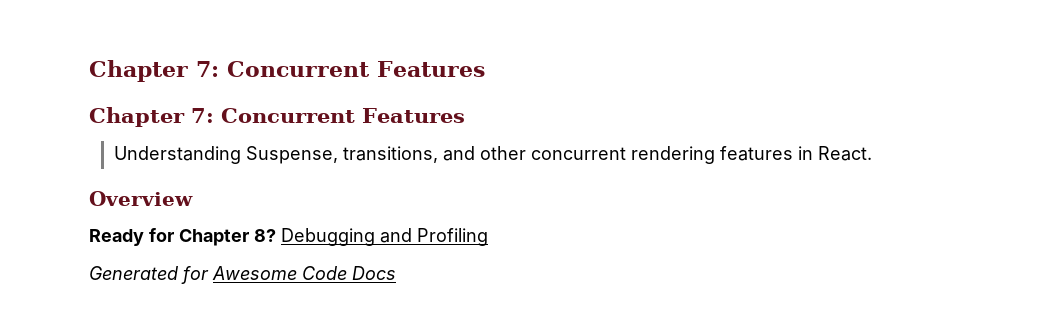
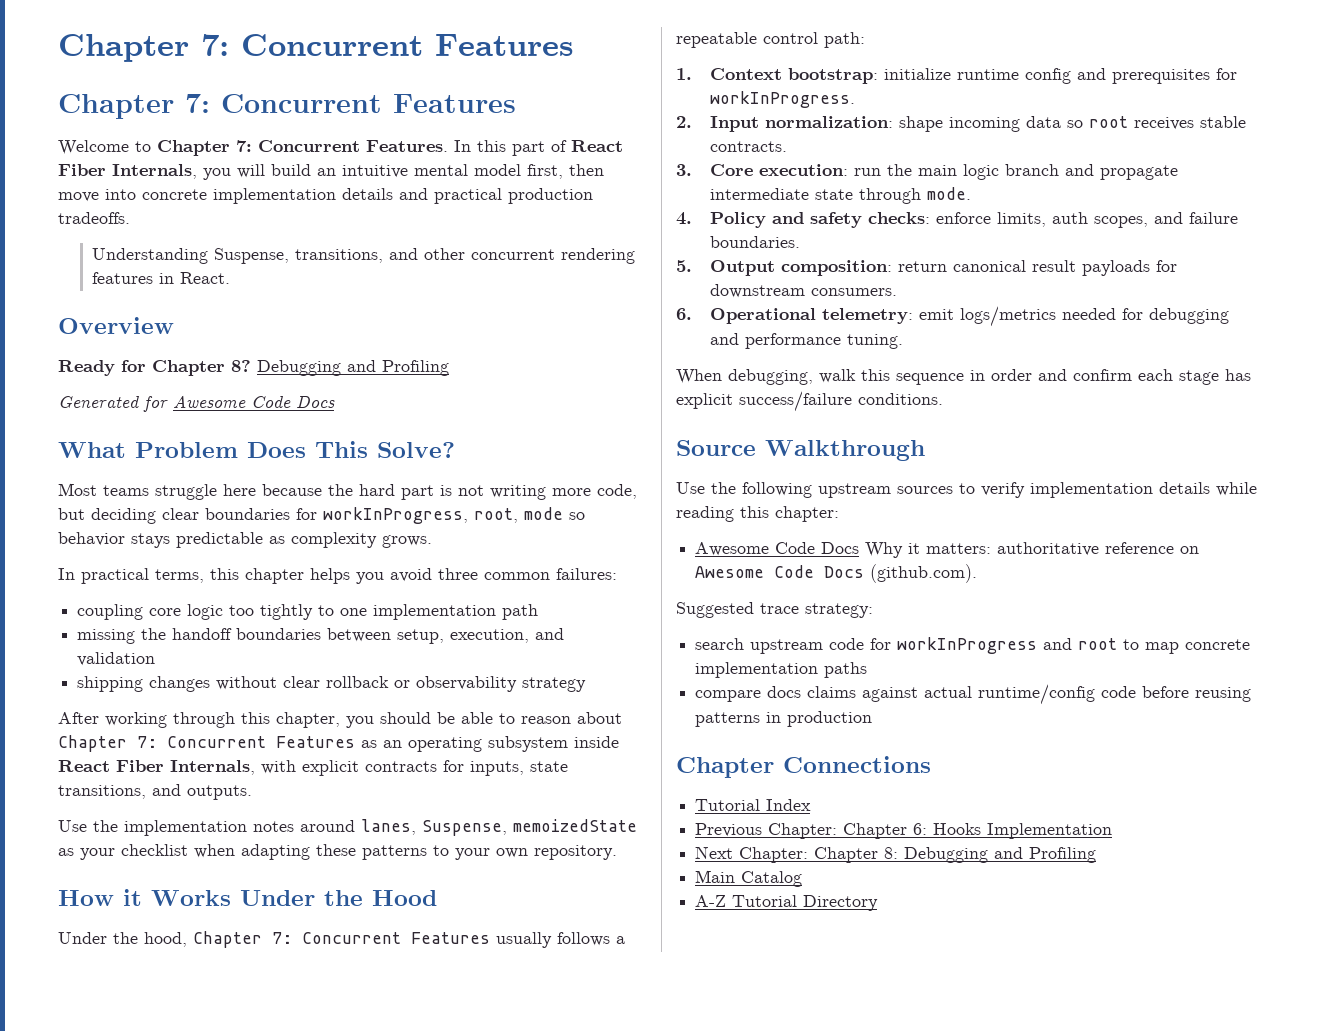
+ Welcome to Chapter 7: Concurrent Features. In this part of React Fiber Internals, you will build an intuitive mental model first, then move into concrete implementation details and practical production tradeoffs.
+ What Problem Does This Solve?
+ Most teams struggle here because the hard part is not writing more code, but deciding clear boundaries for workInProgress, root, mode so behavior stays predictable as complexity grows.
+ In practical terms, this chapter helps you avoid three common failures:
+ coupling core logic too tightly to one implementation path
+ missing the handoff boundaries between setup, execution, and validation
+ shipping changes without clear rollback or observability strategy
+ After working through this chapter, you should be able to reason about Chapter 7: Concurrent Features as an operating subsystem inside React Fiber Internals, with explicit contracts for inputs, state transitions, and outputs.
+ Use the implementation notes around lanes, Suspense, memoizedState as your checklist when adapting these patterns to your own repository.
+ How it Works Under the Hood
+ Under the hood, Chapter 7: Concurrent Features usually follows a repeatable control path:
+ 1. Context bootstrap: initialize runtime config and prerequisites for workInProgress.
+ 2. Input normalization: shape incoming data so root receives stable contracts.
+ 3. Core execution: run the main logic branch and propagate intermediate state through mode.
+ 4. Policy and safety checks: enforce limits, auth scopes, and failure boundaries.
+ 5. Output composition: return canonical result payloads for downstream consumers.
+ 6. Operational telemetry: emit logs/metrics needed for debugging and performance tuning.
+ When debugging, walk this sequence in order and confirm each stage has explicit success/failure conditions.
+ Source Walkthrough
+ Use the following upstream sources to verify implementation details while reading this chapter:
+ Awesome Code Docs Why it matters: authoritative reference on Awesome Code Docs (github.com).
+ Suggested trace strategy:
+ search upstream code for workInProgress and root to map concrete implementation paths
+ compare docs claims against actual runtime/config code before reusing patterns in production
+ Chapter Connections
+ Tutorial Index
+ Previous Chapter: Chapter 6: Hooks Implementation
+ Next Chapter: Chapter 8: Debugging and Profiling
+ Main Catalog
+ A-Z Tutorial Directory

